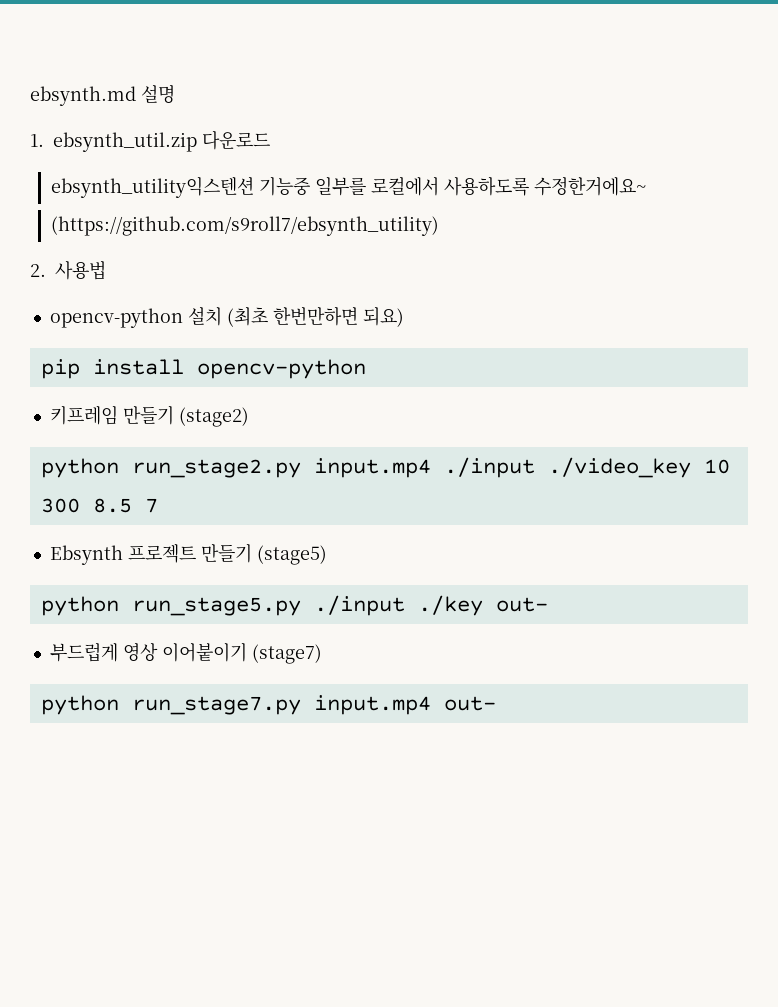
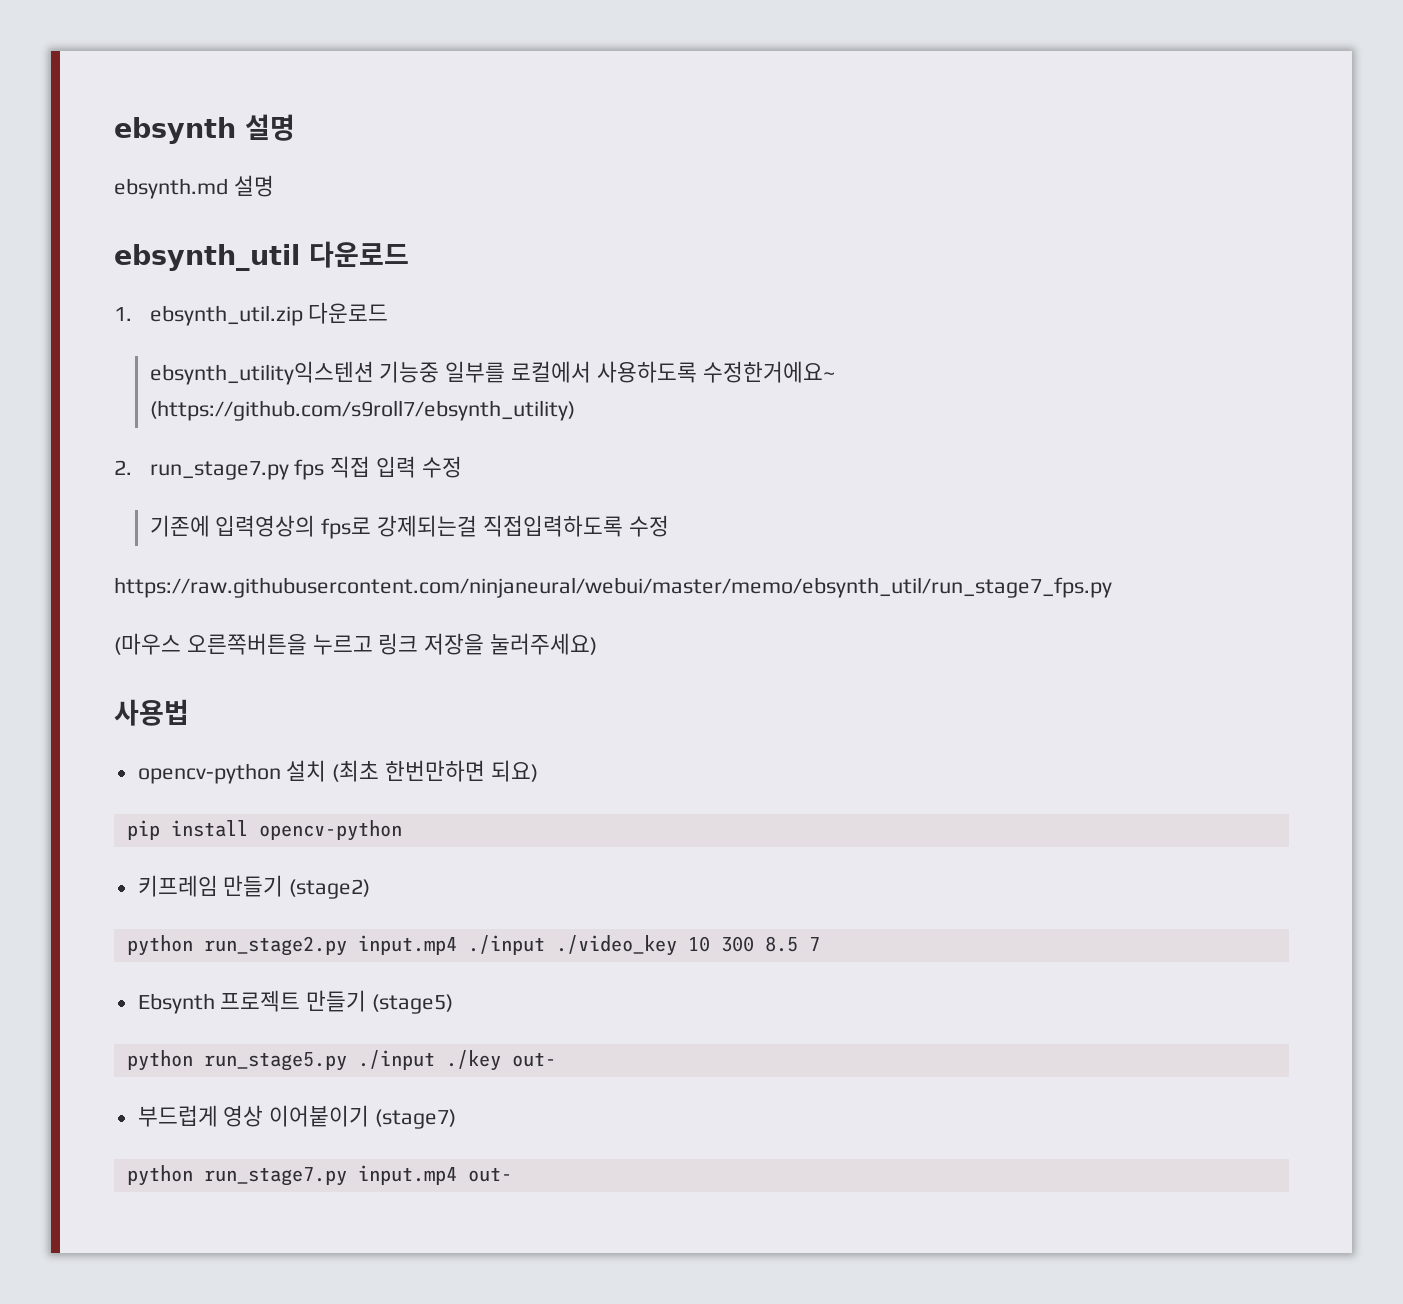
+ ebsynth 설명
+ ebsynth_util 다운로드
- 2. 사용법
+ 2. run_stage7.py fps 직접 입력 수정
+ 기존에 입력영상의 fps로 강제되는걸 직접입력하도록 수정
+ https://raw.githubusercontent.com/ninjaneural/webui/master/memo/ebsynth_util/run_stage7_fps.py
+ (마우스 오른쪽버튼을 누르고 링크 저장을 눌러주세요)
+ 사용법

